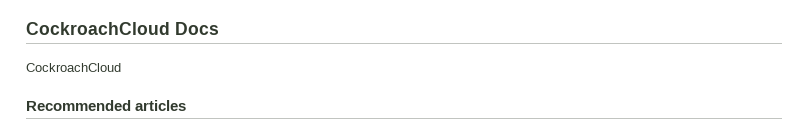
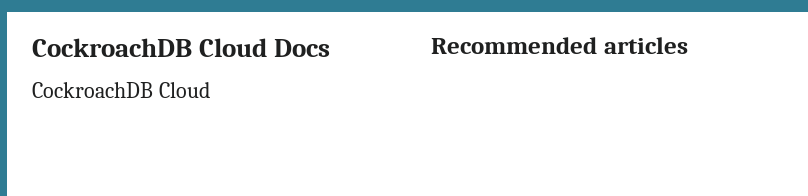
- CockroachCloud Docs
- CockroachCloud
+ CockroachDB Cloud Docs
+ CockroachDB Cloud

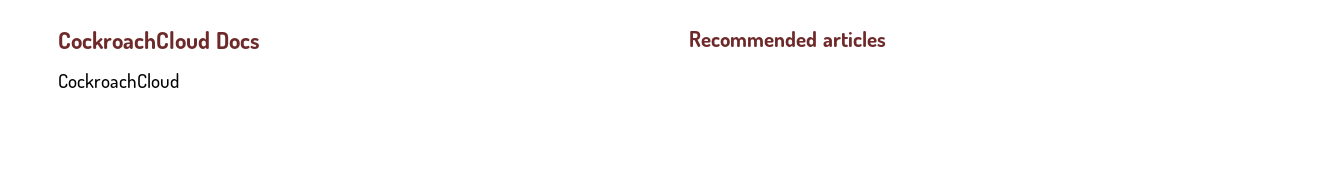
- CockroachDB Cloud Docs
- CockroachDB Cloud
+ CockroachCloud Docs
+ CockroachCloud

